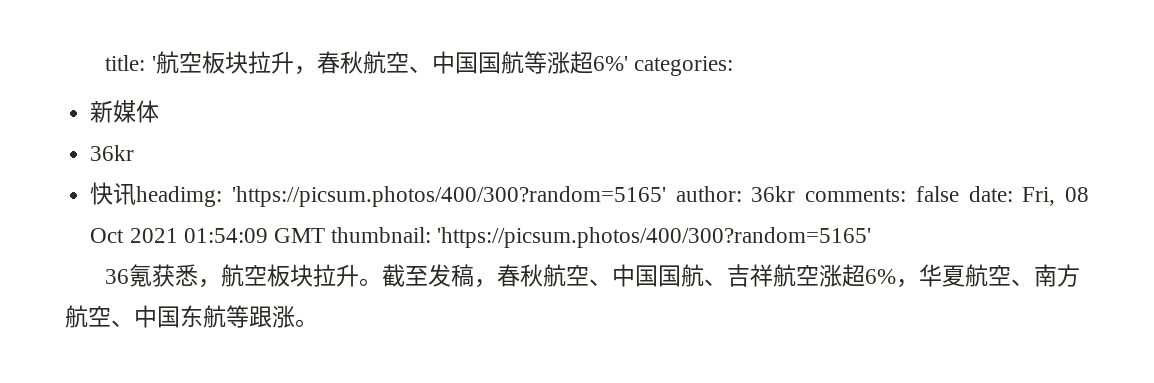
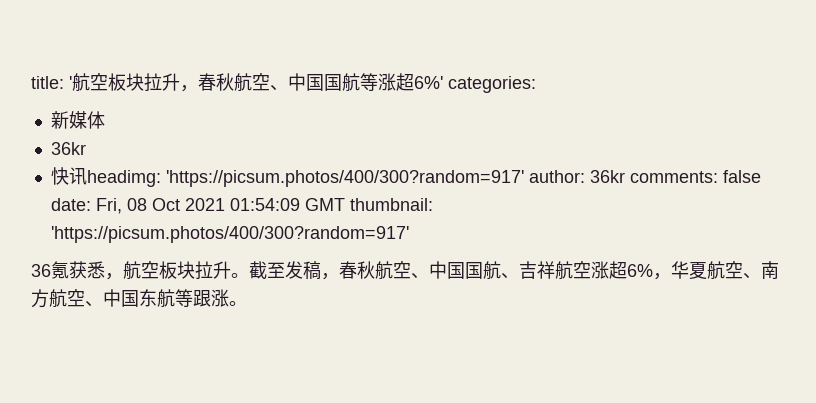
- 快讯headimg: 'https://picsum.photos/400/300?random=5165' author: 36kr comments: false date: Fri, 08 Oct 2021 01:54:09 GMT thumbnail: 'https://picsum.photos/400/300?random=5165'
+ 快讯headimg: 'https://picsum.photos/400/300?random=917' author: 36kr comments: false date: Fri, 08 Oct 2021 01:54:09 GMT thumbnail: 'https://picsum.photos/400/300?random=917'

